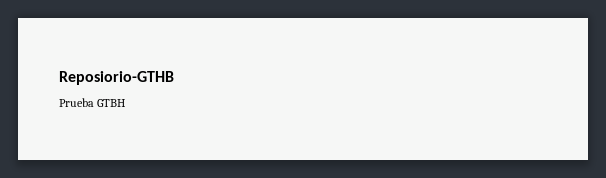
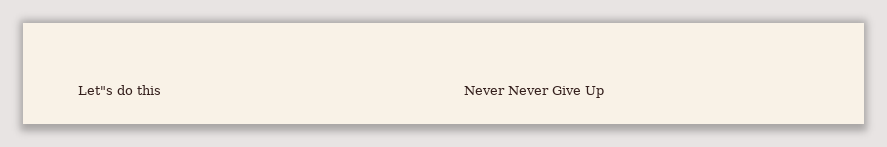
- Reposiorio-GTHB
- Prueba GTBH
+ Let"s do this
+ Never Never Give Up

